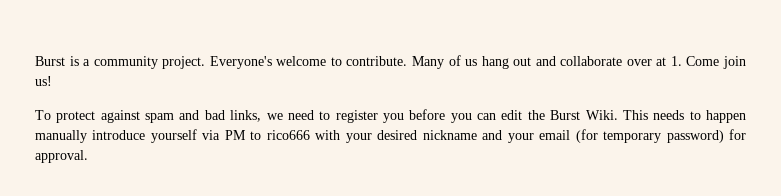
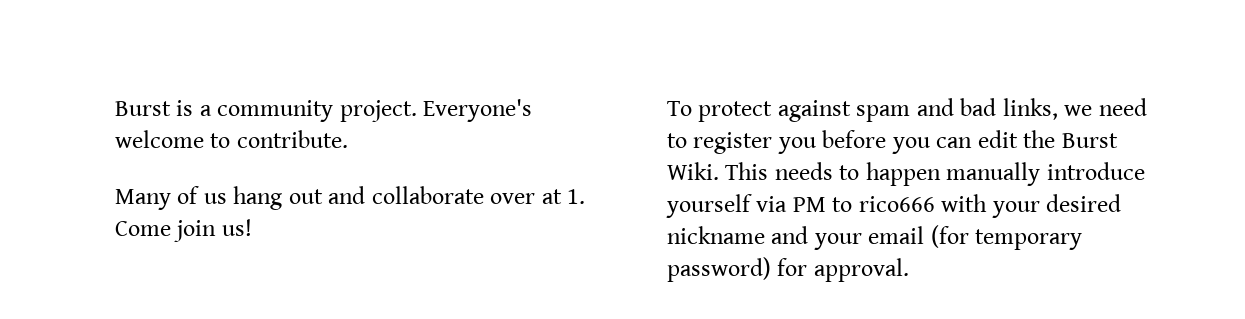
- Everyone's welcome to contribute. Many of us hang out and collaborate over at 1. Come join us!
+ Everyone's welcome to contribute.
+ Many of us hang out and collaborate over at 1. Come join us!

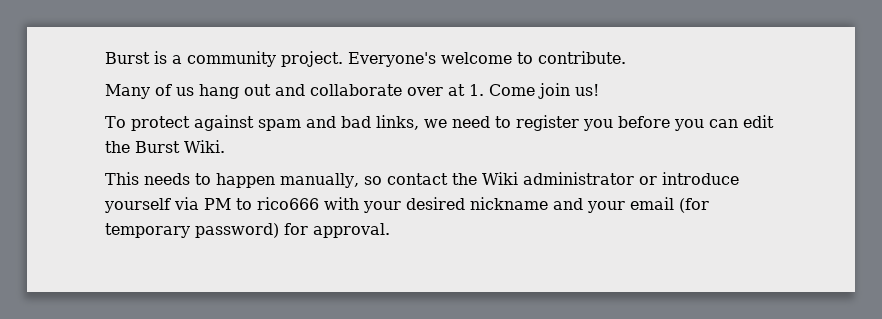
- To protect against spam and bad links, we need to register you before you can edit the Burst Wiki. This needs to happen manually introduce yourself via PM to rico666 with your desired nickname and your email (for temporary password) for approval.
+ To protect against spam and bad links, we need to register you before you can edit the Burst Wiki.
+ This needs to happen manually, so contact the Wiki administrator or introduce yourself via PM to rico666 with your desired nickname and your email (for temporary password) for approval.

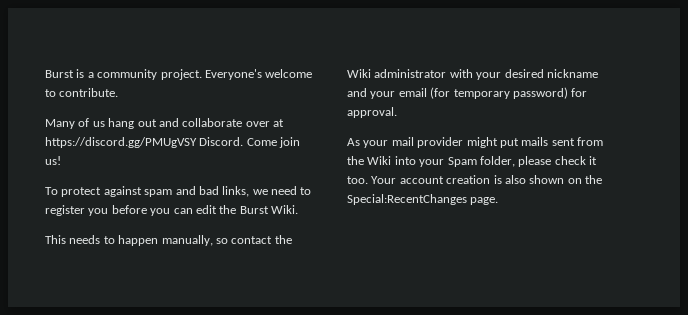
- Many of us hang out and collaborate over at 1. Come join us!
+ Many of us hang out and collaborate over at https://discord.gg/PMUgVSY Discord. Come join us!
- This needs to happen manually, so contact the Wiki administrator or introduce yourself via PM to rico666 with your desired nickname and your email (for temporary password) for approval.
+ This needs to happen manually, so contact the Wiki administrator with your desired nickname and your email (for temporary password) for approval.
+ As your mail provider might put mails sent from the Wiki into your Spam folder, please check it too. Your account creation is also shown on the Special:RecentChanges page.

